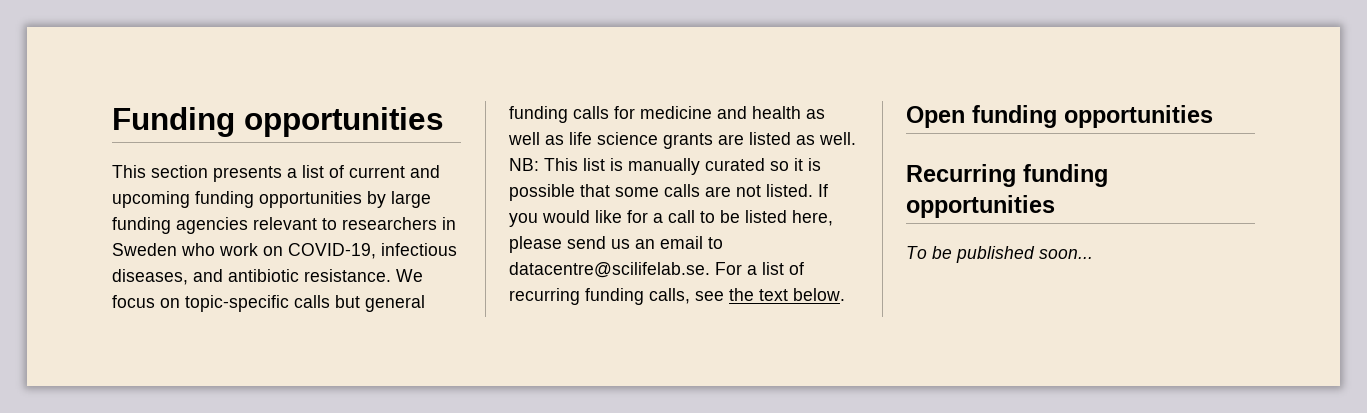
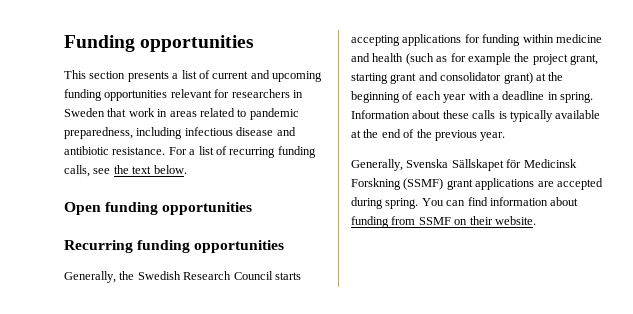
- This section presents a list of current and upcoming funding opportunities by large funding agencies relevant to researchers in Sweden who work on COVID-19, infectious diseases, and antibiotic resistance. We focus on topic-specific calls but general funding calls for medicine and health as well as life science grants are listed as well. NB: This list is manually curated so it is possible that some calls are not listed. If you would like for a call to be listed here, please send us an email to datacentre@scilifelab.se. For a list of recurring funding calls, see the text below.
+ This section presents a list of current and upcoming funding opportunities relevant for researchers in Sweden that work in areas related to pandemic preparedness, including infectious disease and antibiotic resistance. For a list of recurring funding calls, see the text below.
- To be published soon...
+ Generally, the Swedish Research Council starts accepting applications for funding within medicine and health (such as for example the project grant, starting grant and consolidator grant) at the beginning of each year with a deadline in spring. Information about these calls is typically available at the end of the previous year.
+ Generally, Svenska Sällskapet för Medicinsk Forskning (SSMF) grant applications are accepted during spring. You can find information about funding from SSMF on their website.

